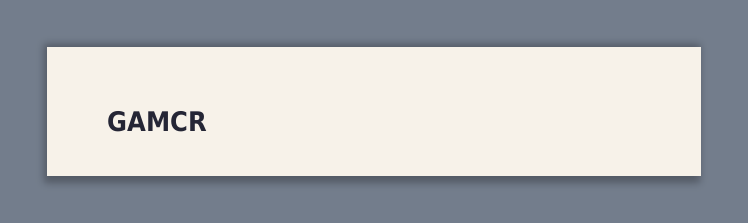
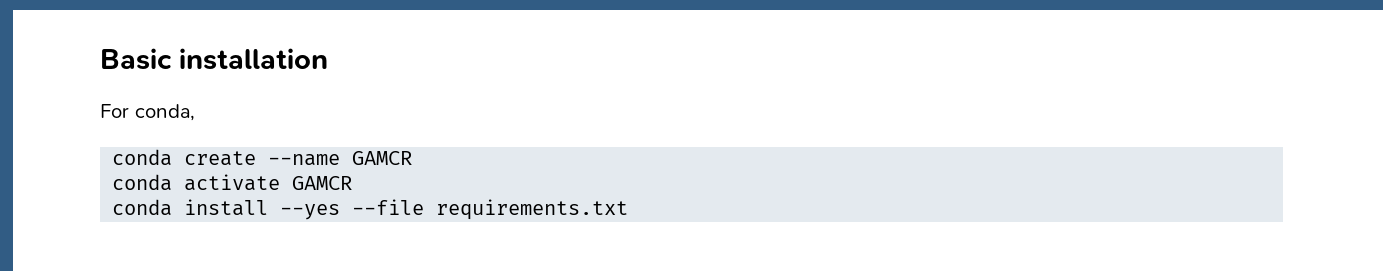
- GAMCR
+ Basic installation
+ For conda,
+ conda create --name GAMCR
+ conda activate GAMCR
+ conda install --yes --file requirements.txt

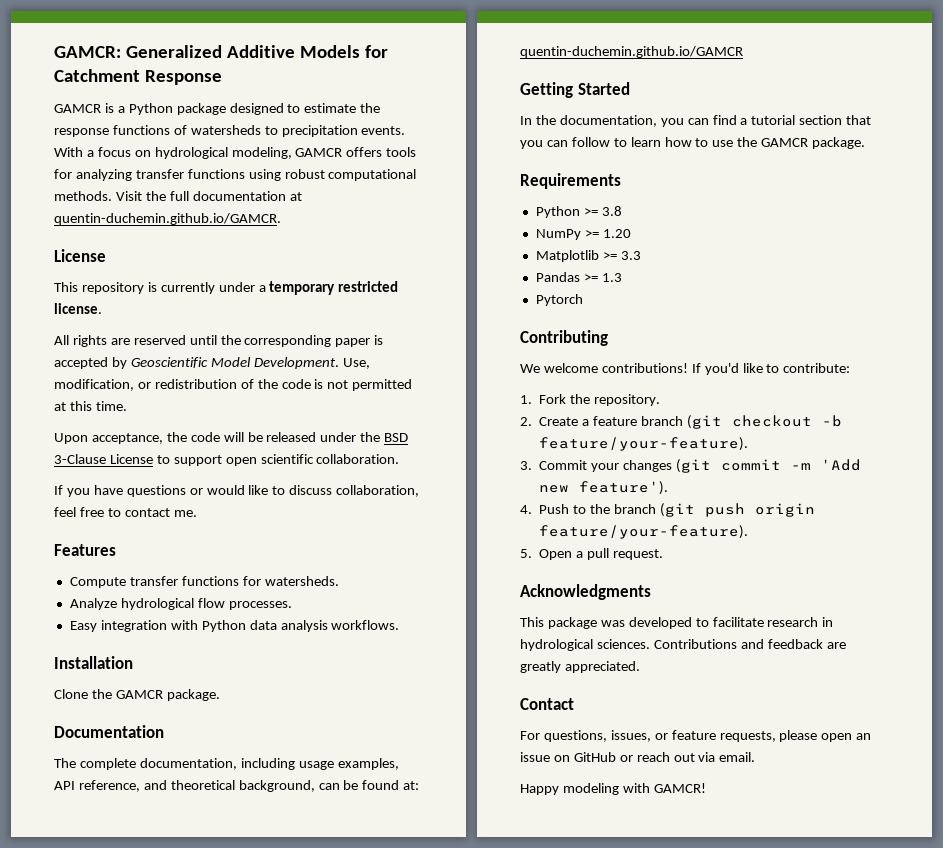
- Basic installation
- For conda,
- conda create --name GAMCR
- conda activate GAMCR
- conda install --yes --file requirements.txt
+ GAMCR: Generalized Additive Models for Catchment Response
+ GAMCR is a Python package designed to estimate the response functions of watersheds to precipitation events. With a focus on hydrological modeling, GAMCR offers tools for analyzing transfer functions using robust computational methods. Visit the full documentation at quentin-duchemin.github.io/GAMCR.
+ License
+ This repository is currently under a temporary restricted license.
+ All rights are reserved until the corresponding paper is accepted by Geoscientific Model Development. Use, modification, or redistribution of the code is not permitted at this time.
+ Upon acceptance, the code will be released under the BSD 3-Clause License to support open scientific collaboration.
+ If you have questions or would like to discuss collaboration, feel free to contact me.
+ Features
+ Compute transfer functions for watersheds.
+ Analyze hydrological flow processes.
+ Easy integration with Python data analysis workflows.
+ Installation
+ Clone the GAMCR package.
+ Documentation
+ The complete documentation, including usage examples, API reference, and theoretical background, can be found at: quentin-duchemin.github.io/GAMCR
+ Getting Started
+ In the documentation, you can find a tutorial section that you can follow to learn how to use the GAMCR package.
+ Requirements
+ Python >= 3.8
+ NumPy >= 1.20
+ Matplotlib >= 3.3
+ Pandas >= 1.3
+ Pytorch
+ Contributing
+ We welcome contributions! If you'd like to contribute:
+ 1. Fork the repository.
+ 2. Create a feature branch (git checkout -b feature/your-feature).
+ 3. Commit your changes (git commit -m 'Add new feature').
+ 4. Push to the branch (git push origin feature/your-feature).
+ 5. Open a pull request.
+ Acknowledgments
+ This package was developed to facilitate research in hydrological sciences. Contributions and feedback are greatly appreciated.
+ Contact
+ For questions, issues, or feature requests, please open an issue on GitHub or reach out via email.
+ Happy modeling with GAMCR!

